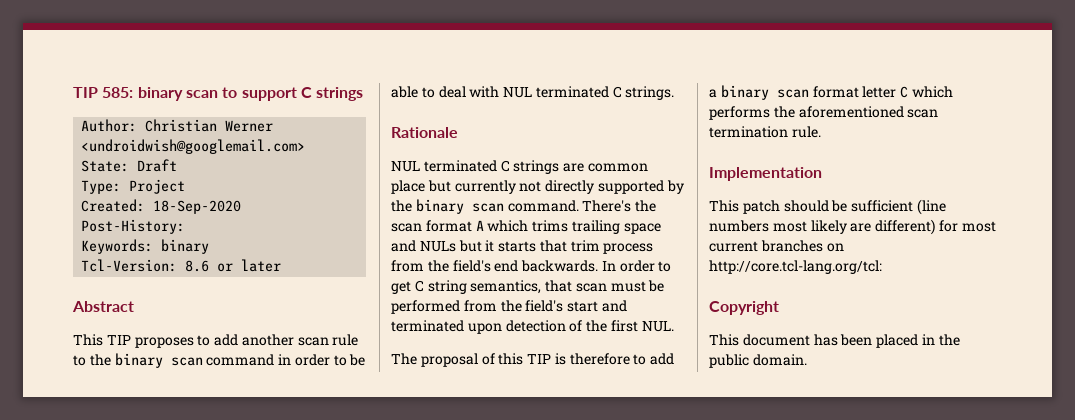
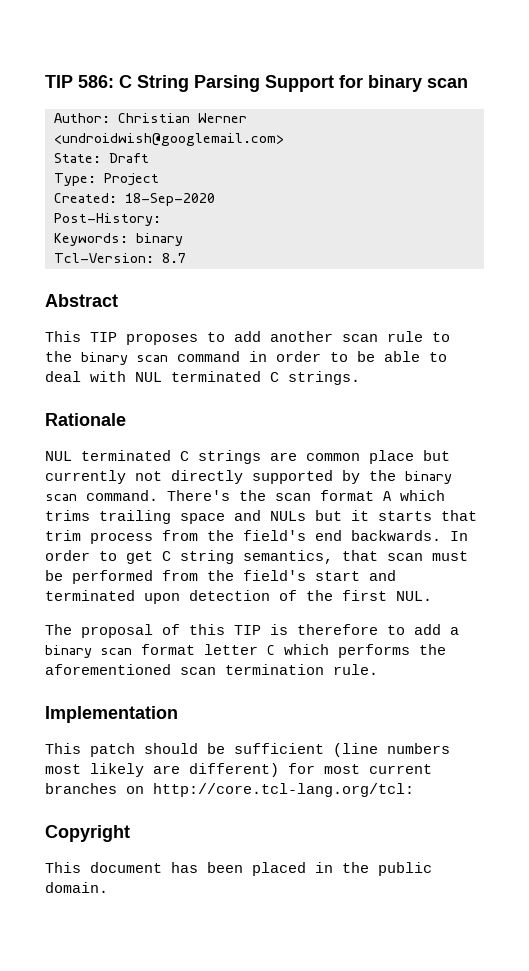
- TIP 585: binary scan to support C strings
+ TIP 586: C String Parsing Support for binary scan
- Tcl-Version: 8.6 or later
+ Tcl-Version: 8.7

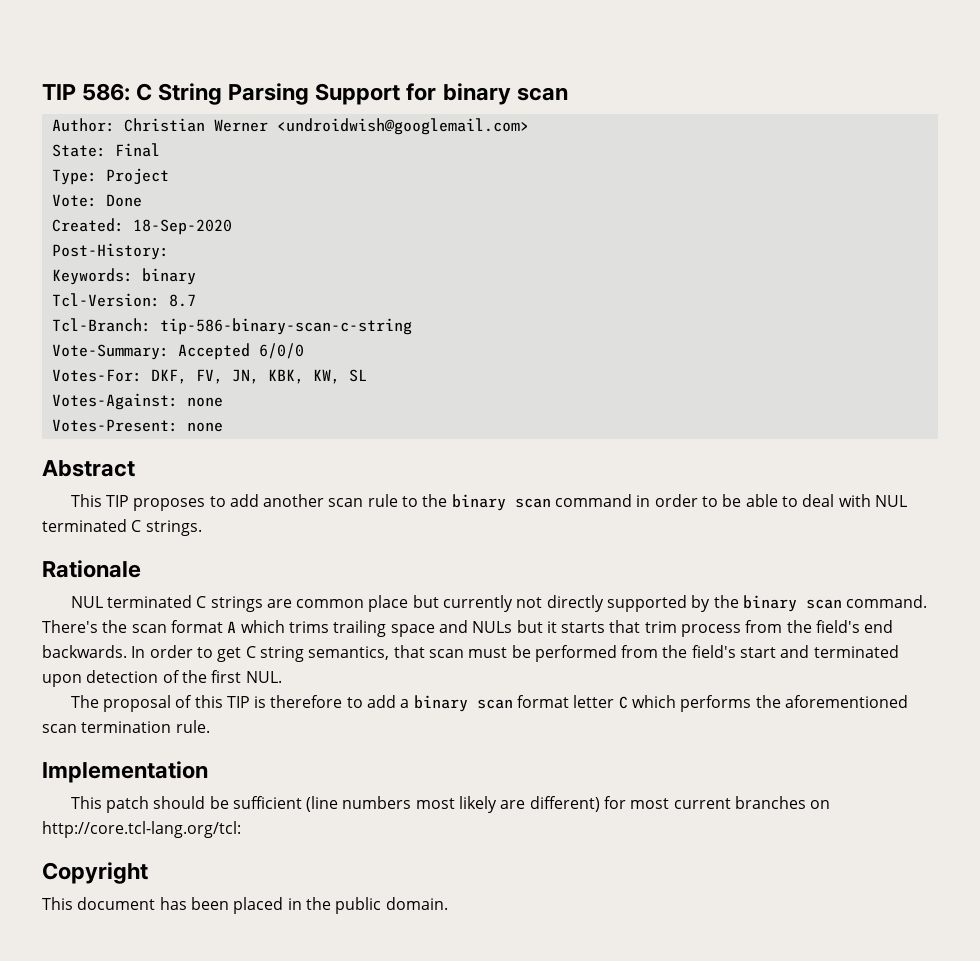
- State: Draft
+ State: Final
+ Vote: Done
+ Tcl-Branch: tip-586-binary-scan-c-string
+ Vote-Summary: Accepted 6/0/0
+ Votes-For: DKF, FV, JN, KBK, KW, SL
+ Votes-Against: none
+ Votes-Present: none

